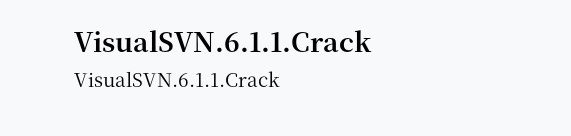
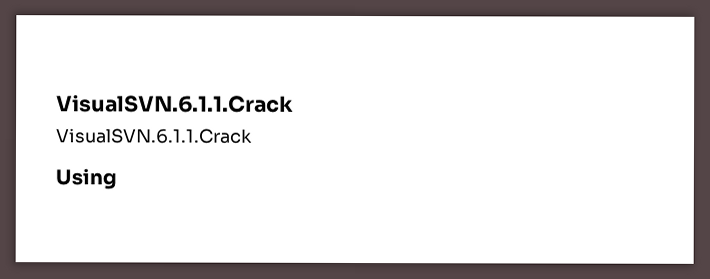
+ Using

